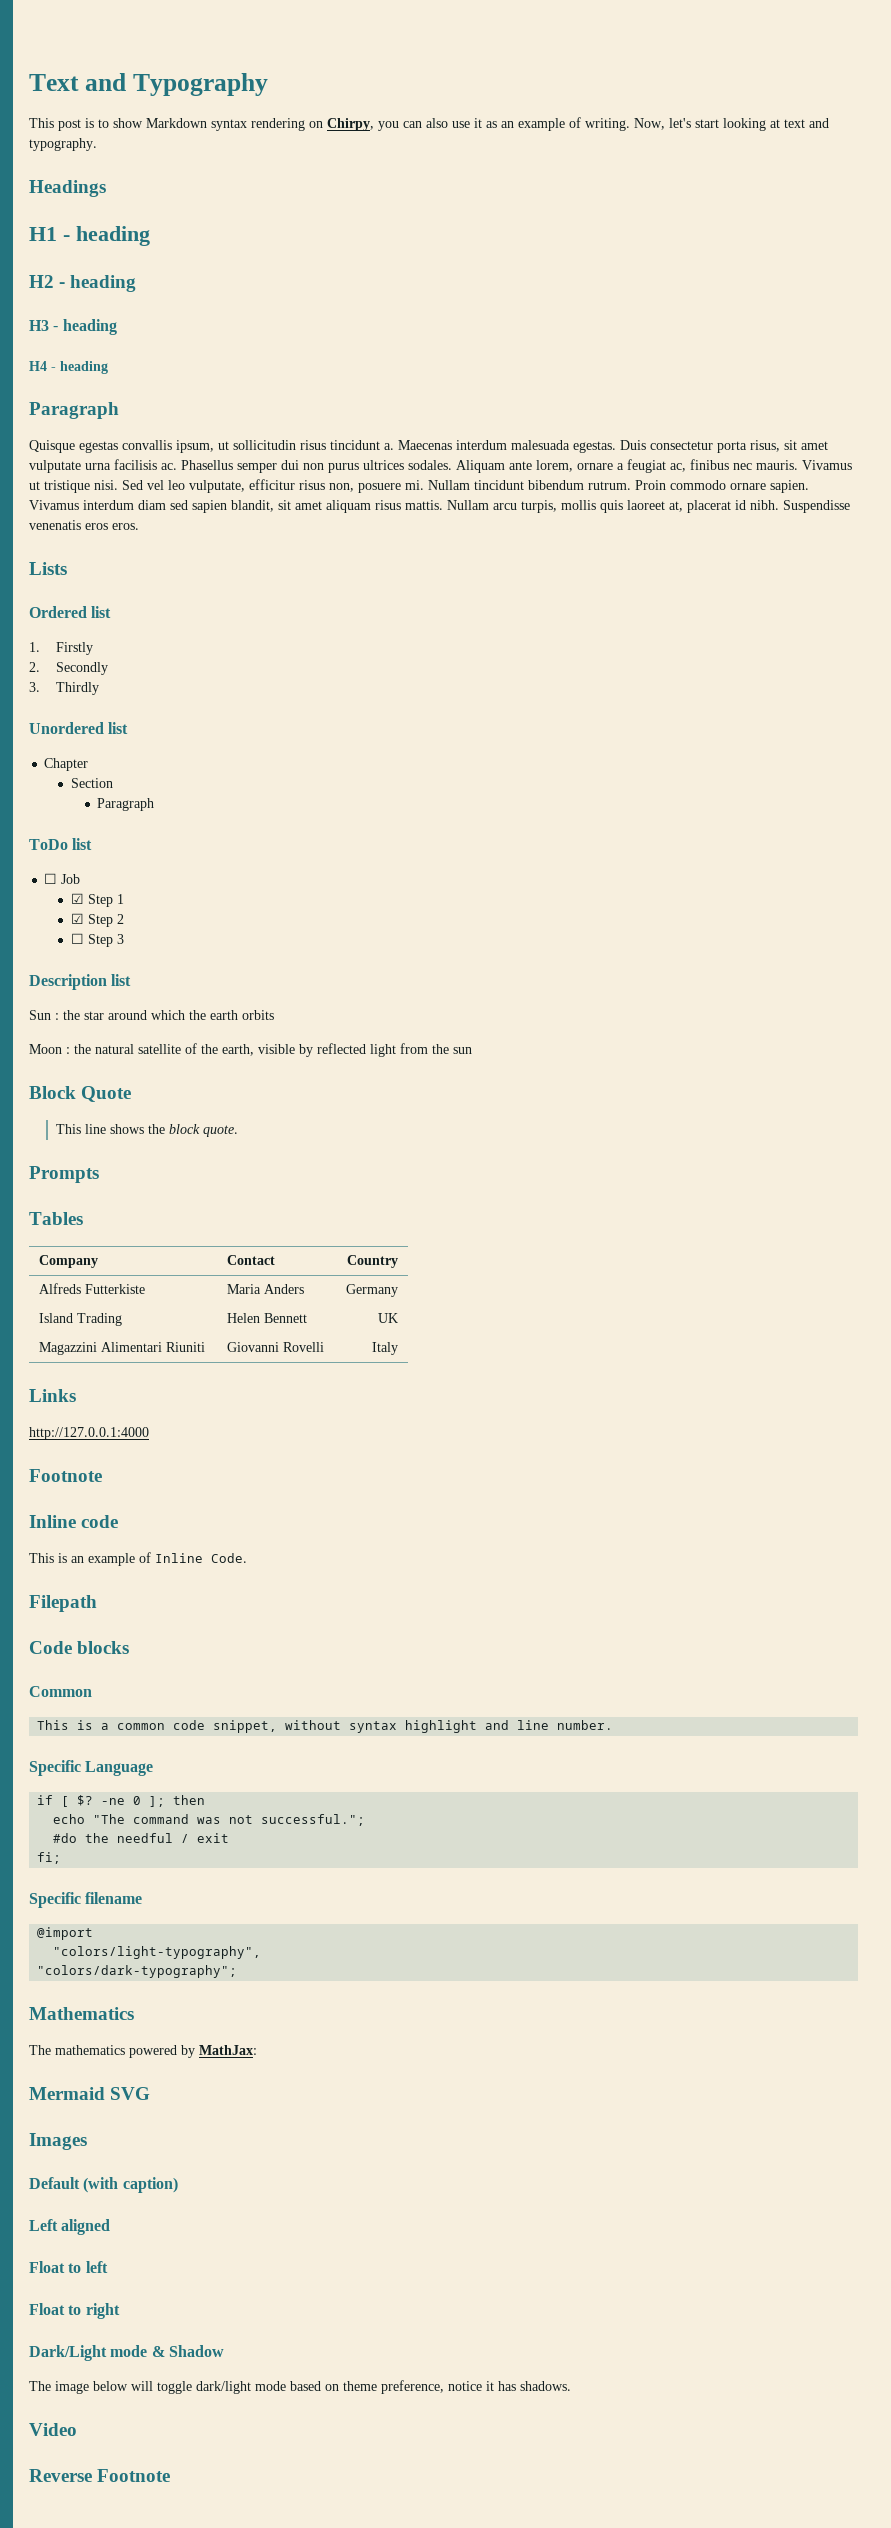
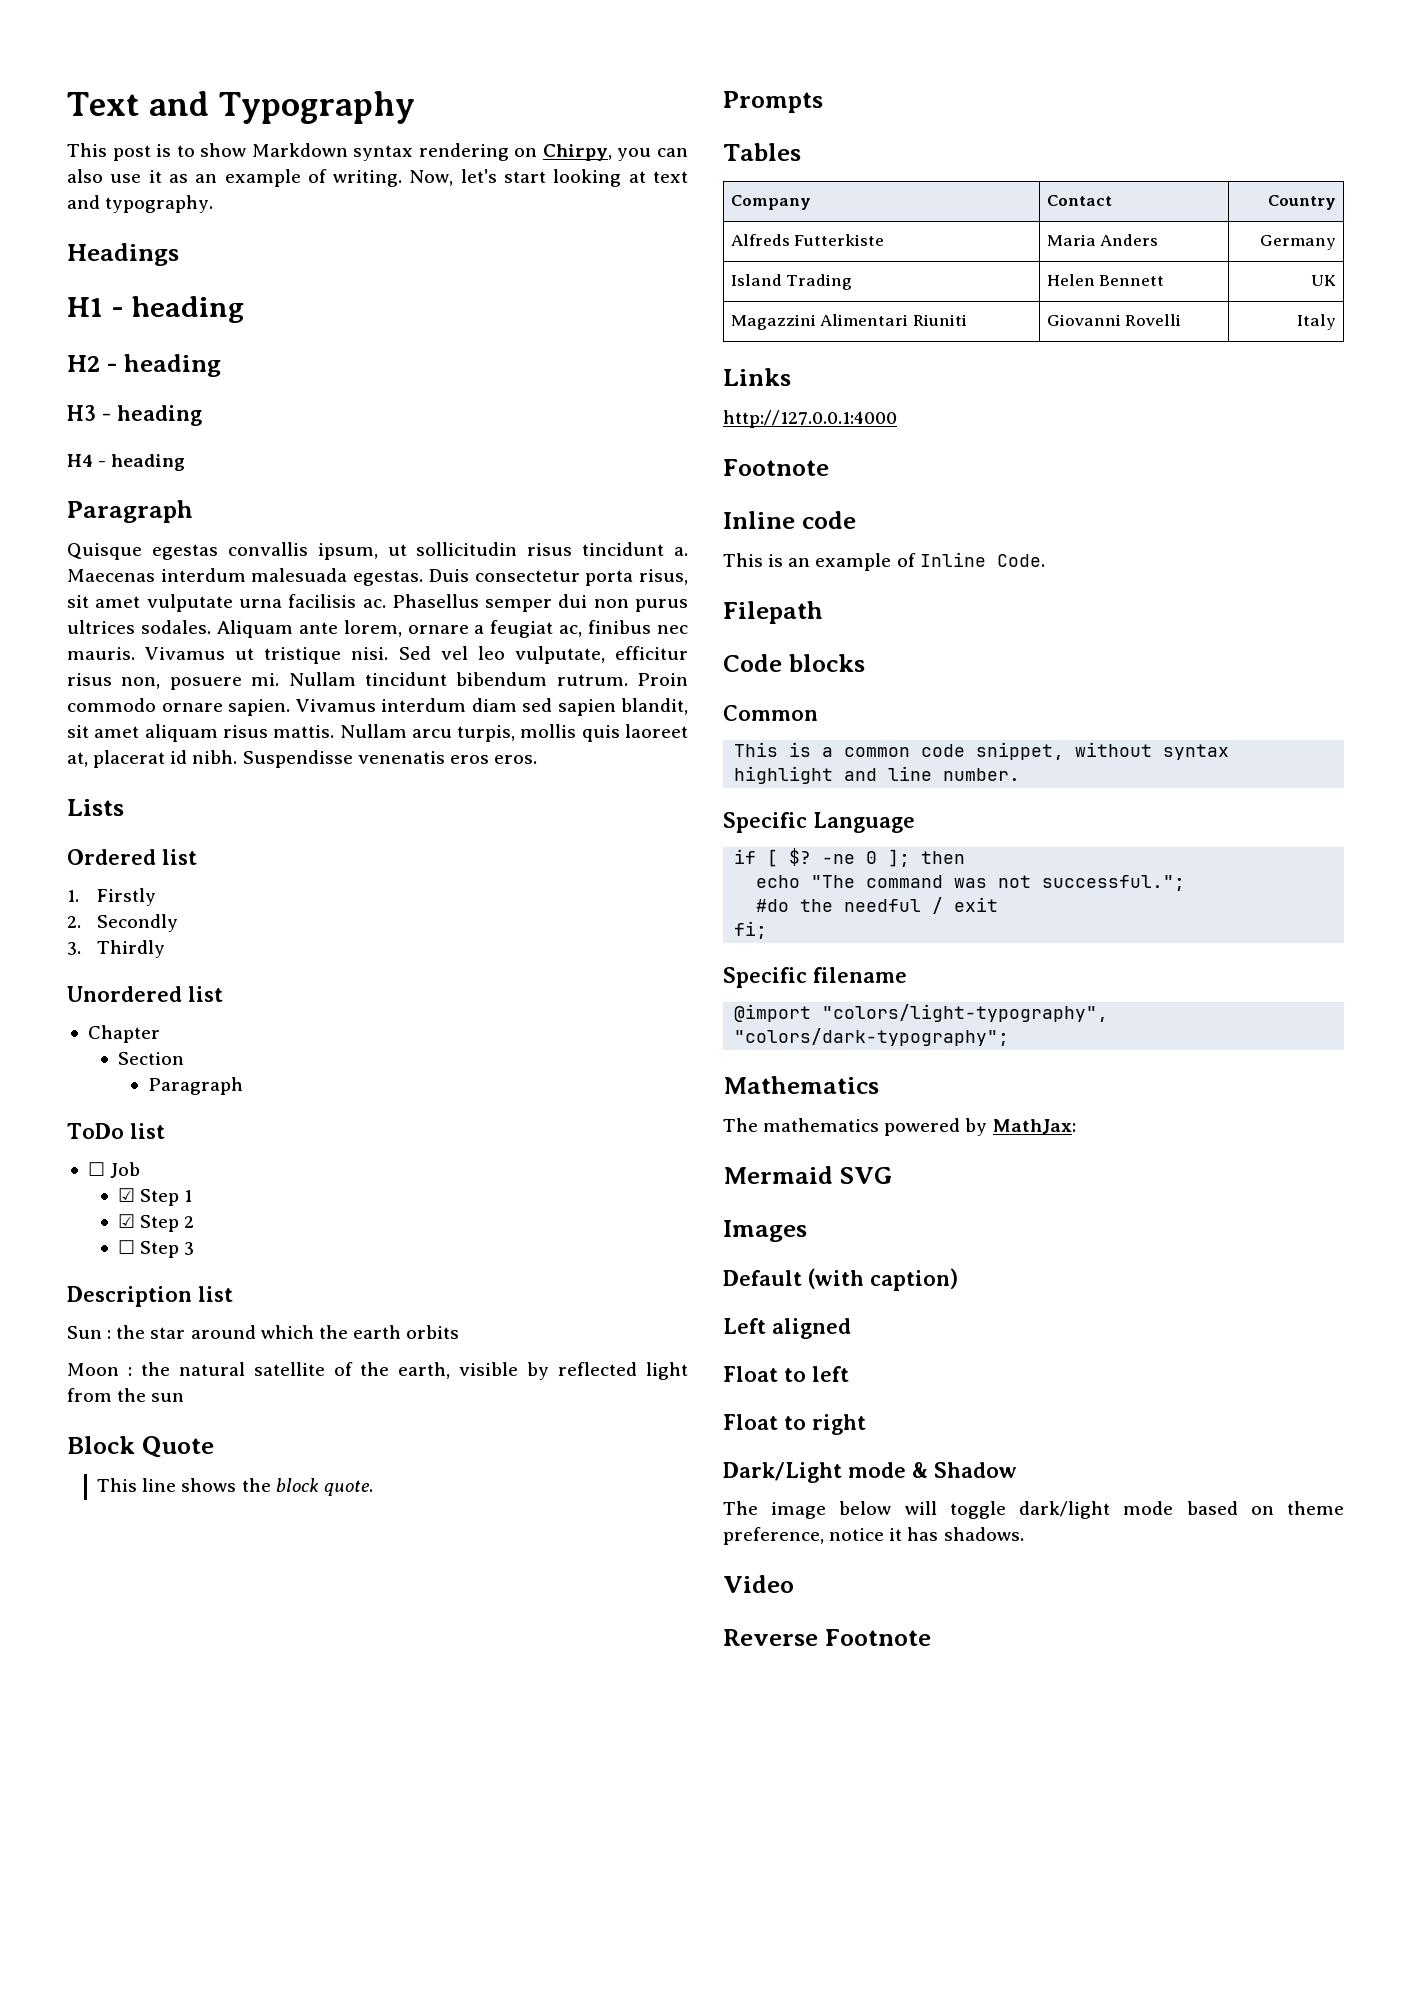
- @import
- "colors/light-typography",
+ @import "colors/light-typography",

